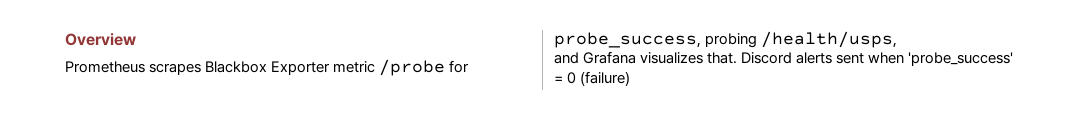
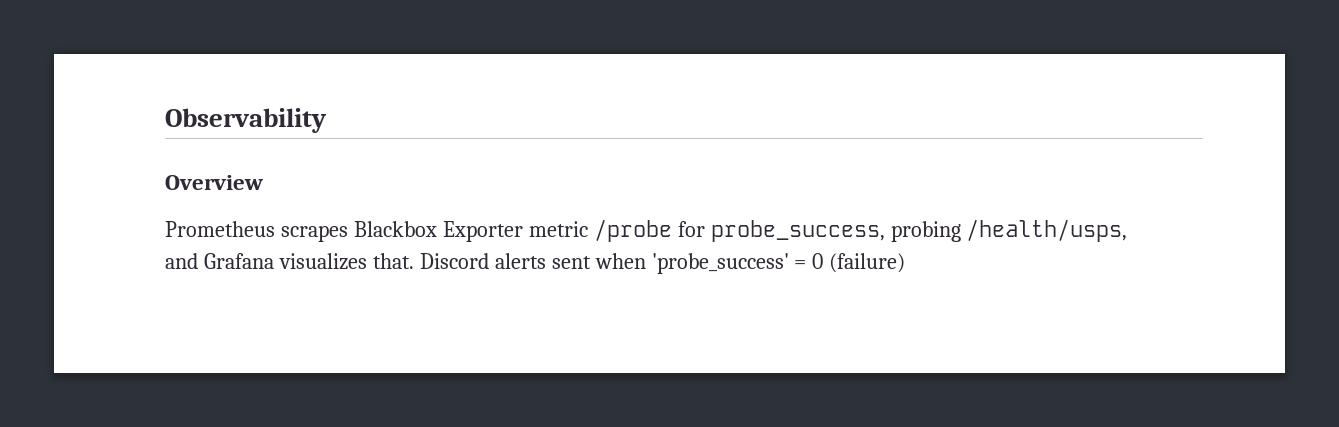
+ Observability

